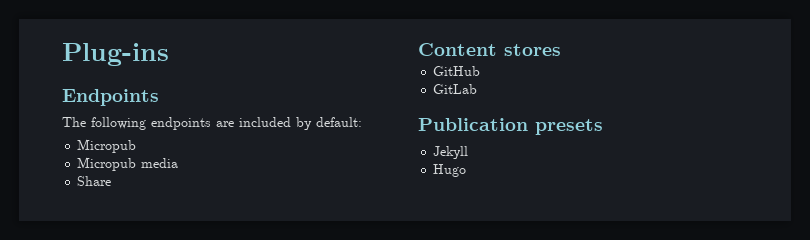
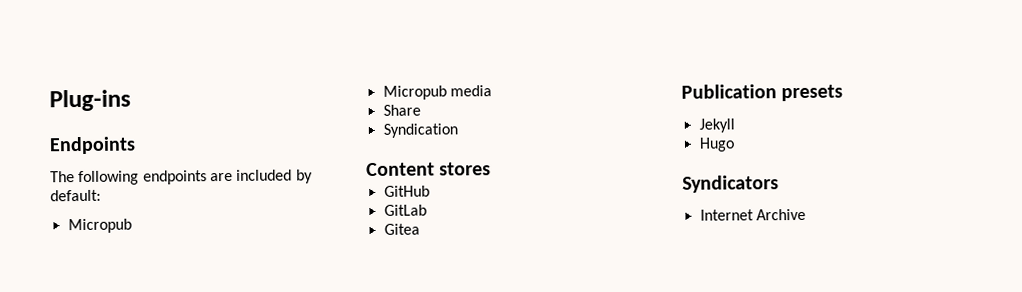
+ Syndication
+ Gitea
+ Syndicators
+ Internet Archive

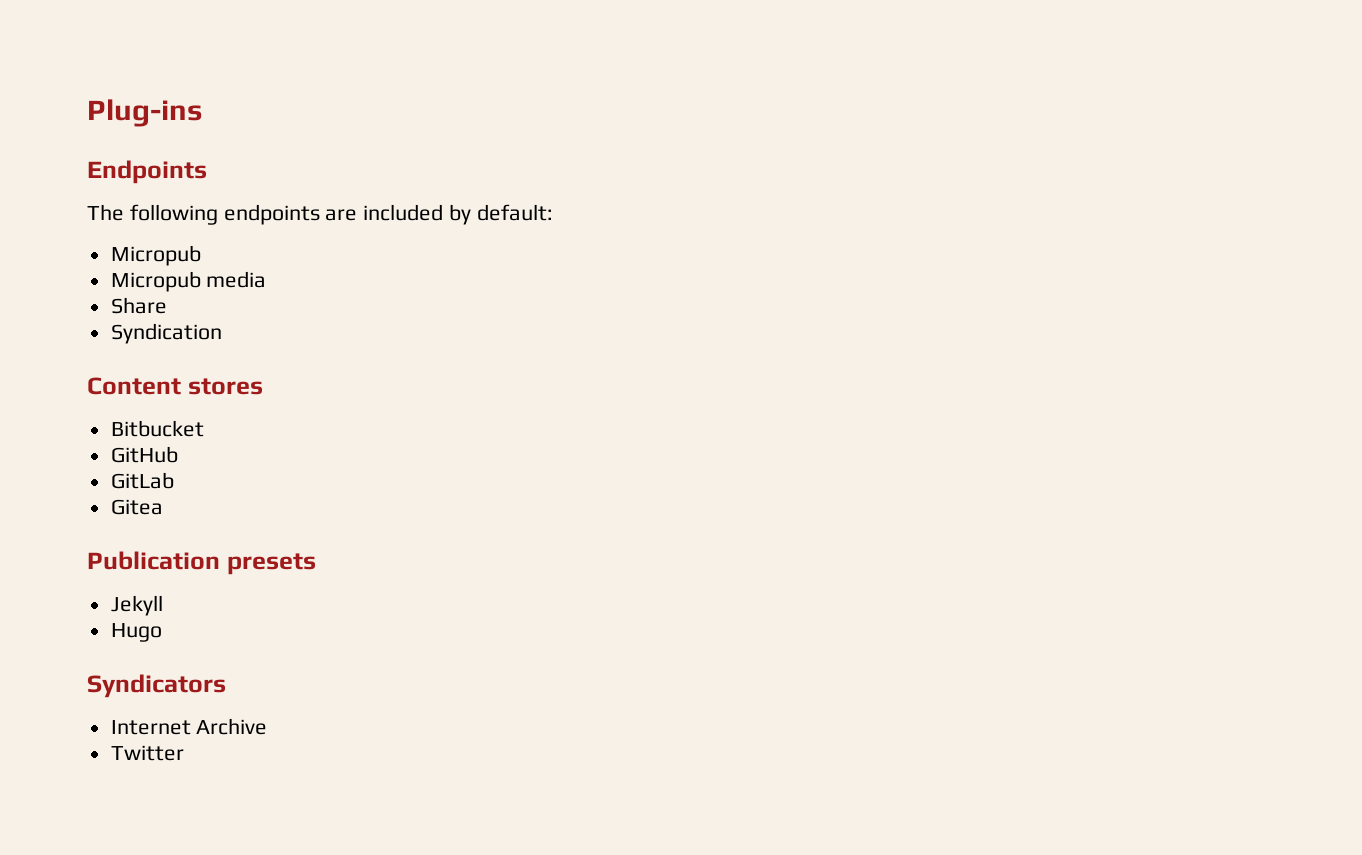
+ Bitbucket
+ Twitter

